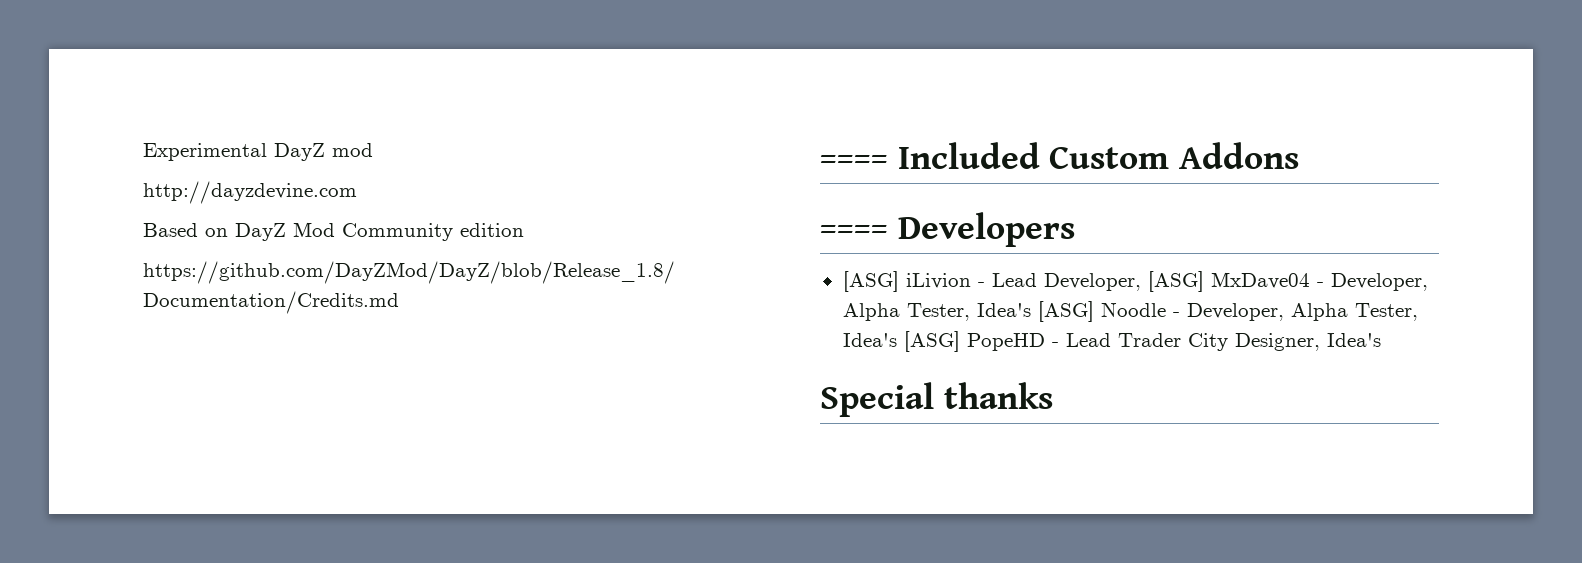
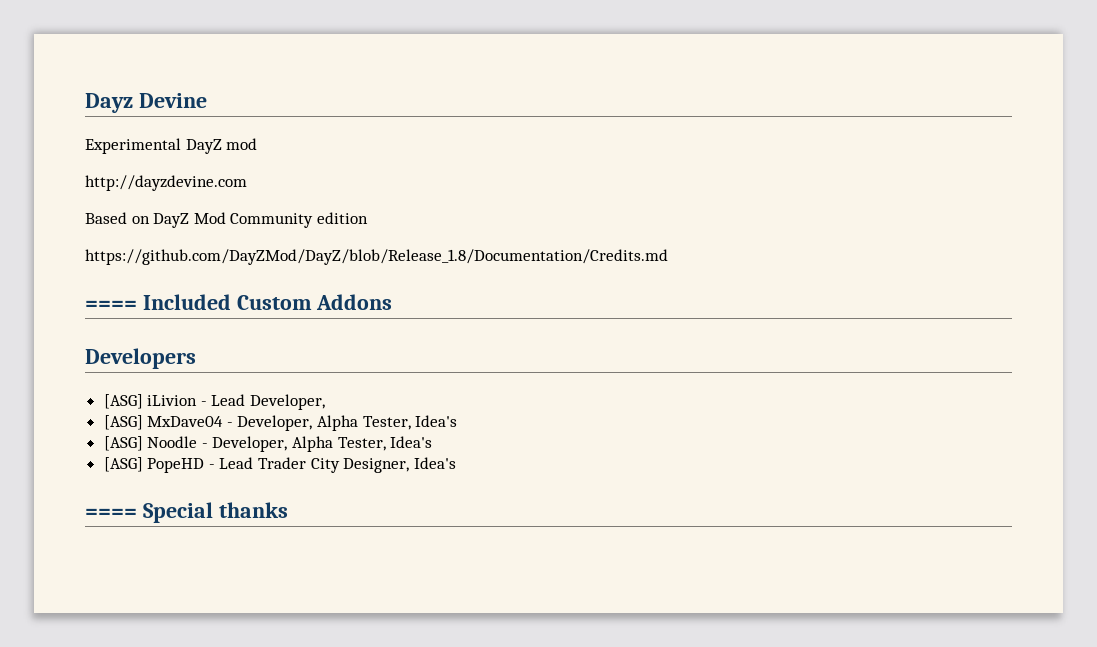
+ Dayz Devine
- ==== Developers
+ Developers
- [ASG] iLivion - Lead Developer, [ASG] MxDave04 - Developer, Alpha Tester, Idea's [ASG] Noodle - Developer, Alpha Tester, Idea's [ASG] PopeHD - Lead Trader City Designer, Idea's
+ [ASG] iLivion - Lead Developer,
+ [ASG] MxDave04 - Developer, Alpha Tester, Idea's
+ [ASG] Noodle - Developer, Alpha Tester, Idea's
+ [ASG] PopeHD - Lead Trader City Designer, Idea's
- Special thanks
+ ==== Special thanks

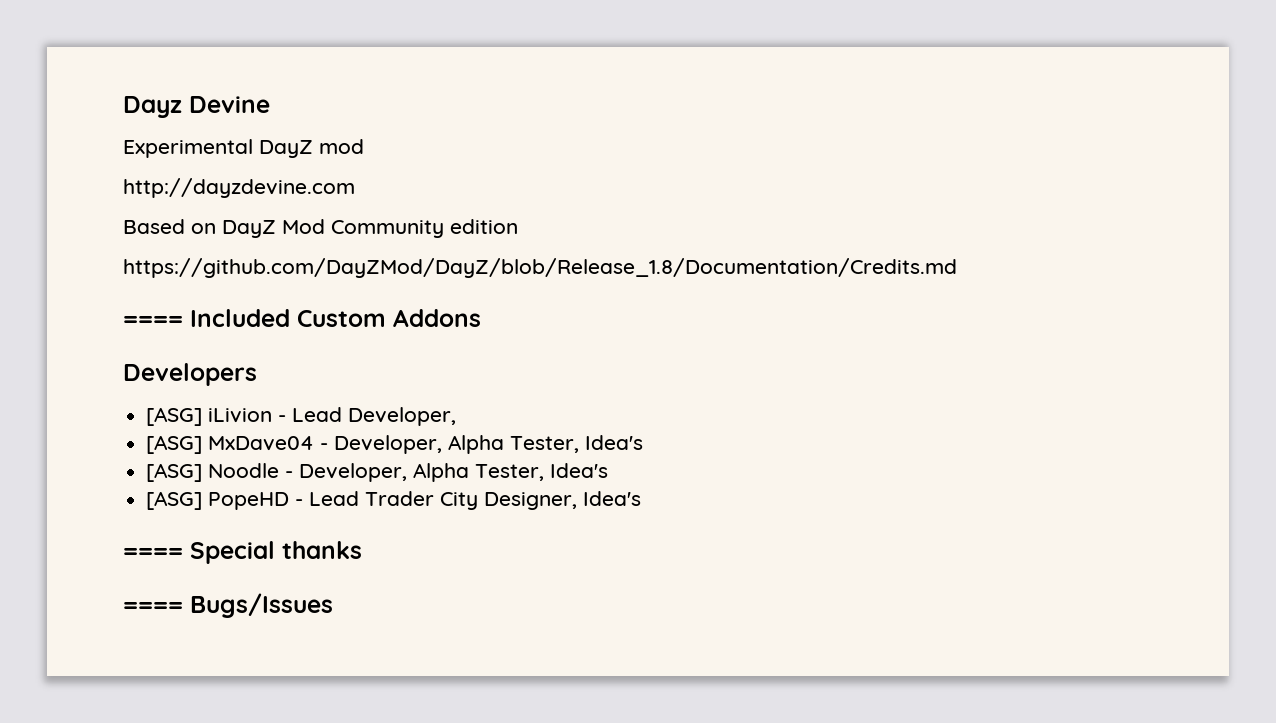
+ ==== Bugs/Issues

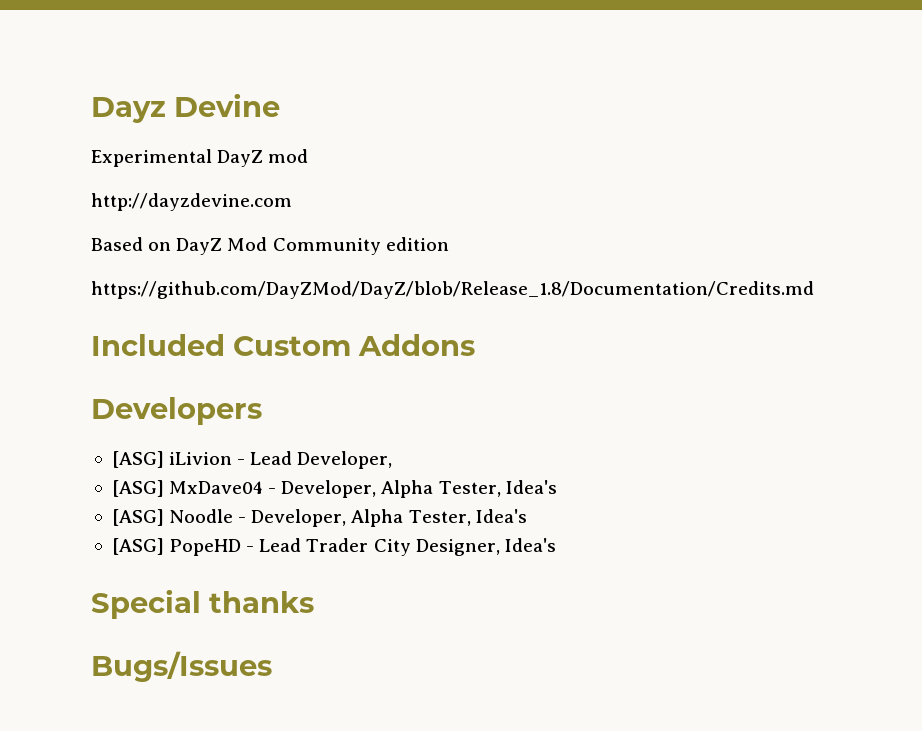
- ==== Included Custom Addons
+ Included Custom Addons
- ==== Special thanks
+ Special thanks
- ==== Bugs/Issues
+ Bugs/Issues

